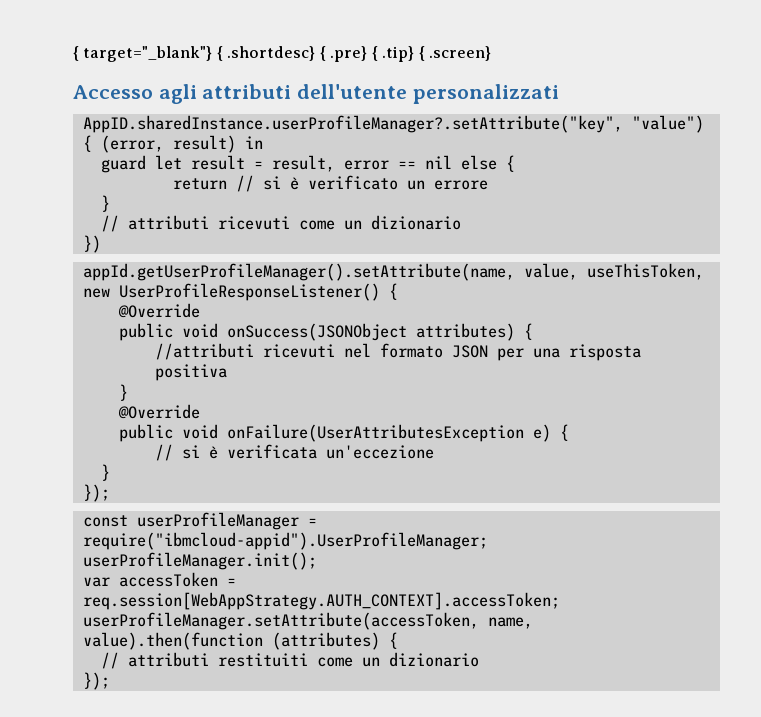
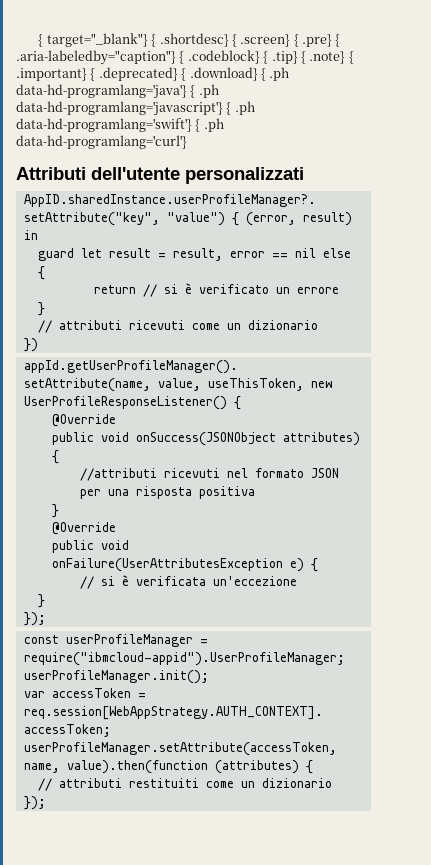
- { target="_blank"} { .shortdesc} { .pre} { .tip} { .screen}
- Accesso agli attributi dell'utente personalizzati
+ { target="_blank"} { .shortdesc} { .screen} { .pre} { .aria-labeledby="caption"} { .codeblock} { .tip} { .note} { .important} { .deprecated} { .download} { .ph data-hd-programlang='java'} { .ph data-hd-programlang='javascript'} { .ph data-hd-programlang='swift'} { .ph data-hd-programlang='curl'}
+ Attributi dell'utente personalizzati

